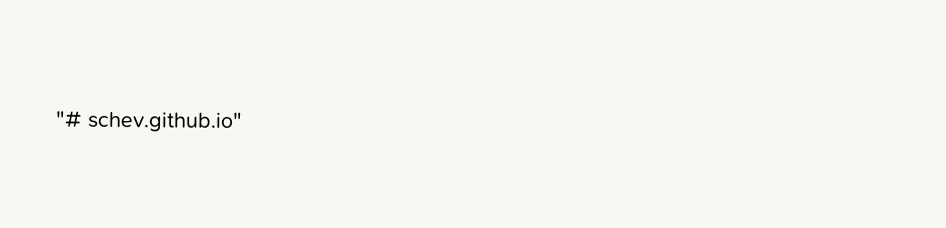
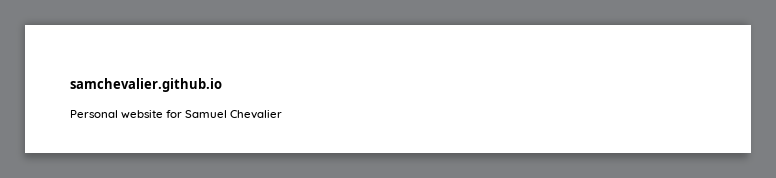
- "# schev.github.io"
+ samchevalier.github.io
+ Personal website for Samuel Chevalier

